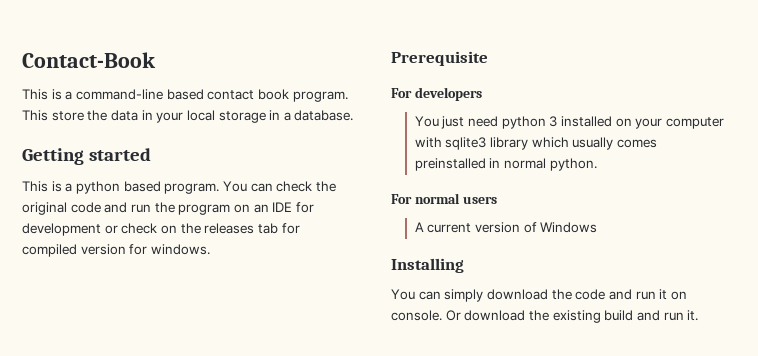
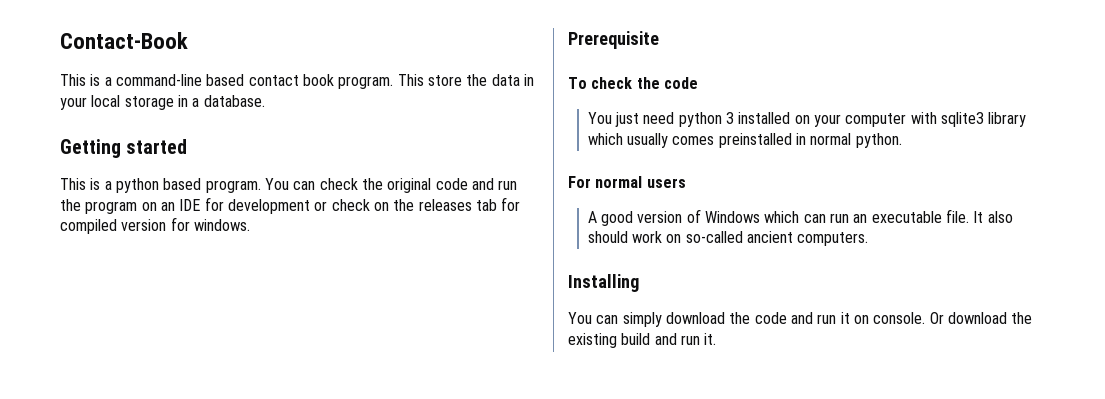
- For developers
+ To check the code
- A current version of Windows
+ A good version of Windows which can run an executable file. It also should work on so-called ancient computers.

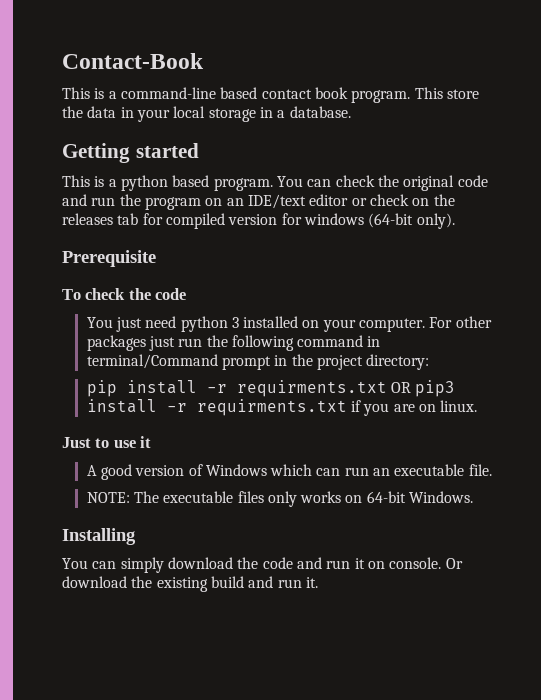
- You can check the original code and run the program on an IDE for development or check on the releases tab for compiled version for windows.
+ You can check the original code and run the program on an IDE/text editor or check on the releases tab for compiled version for windows (64-bit only).
- You just need python 3 installed on your computer with sqlite3 library which usually comes preinstalled in normal python.
- For normal users
+ You just need python 3 installed on your computer. For other packages just run the following command in terminal/Command prompt in the project directory:
+ pip install -r requirments.txt OR pip3 install -r requirments.txt if you are on linux.
+ Just to use it
- A good version of Windows which can run an executable file. It also should work on so-called ancient computers.
+ A good version of Windows which can run an executable file.
+ NOTE: The executable files only works on 64-bit Windows.

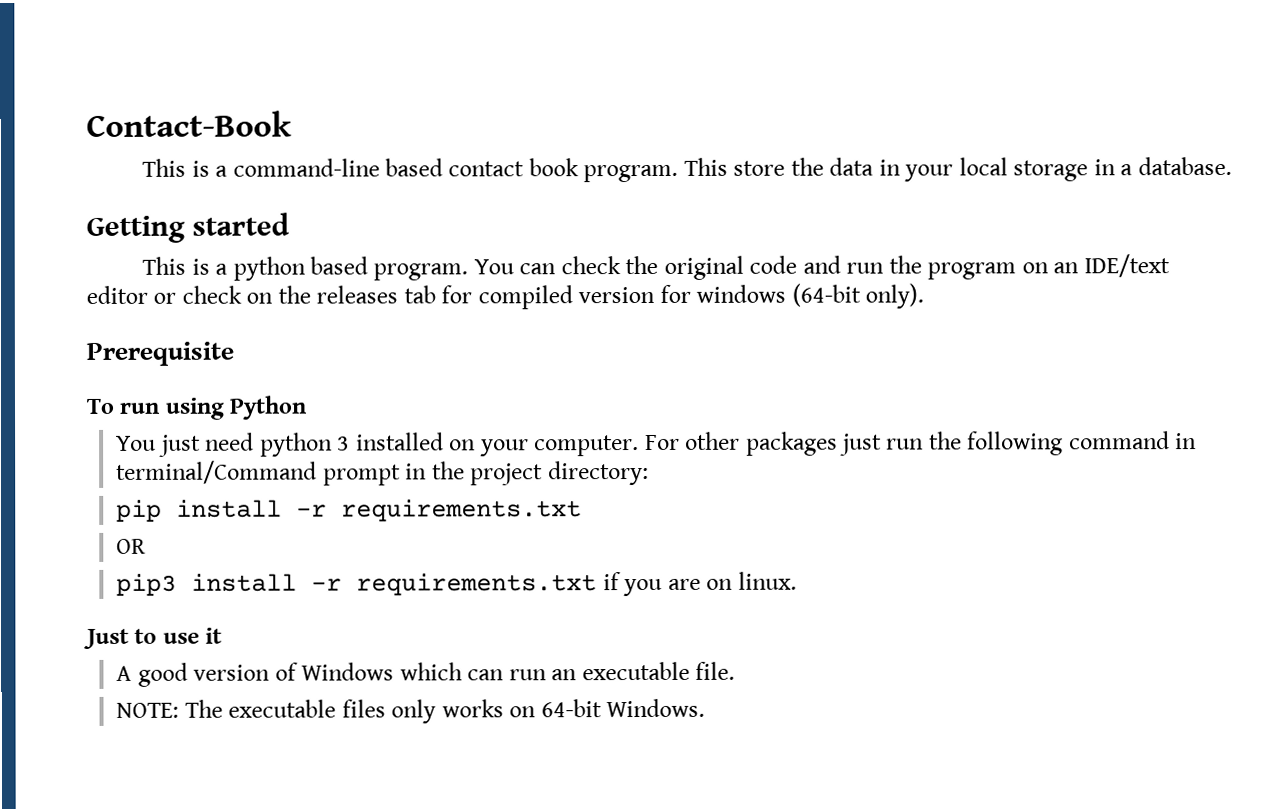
- To check the code
+ To run using Python
- pip install -r requirments.txt OR pip3 install -r requirments.txt if you are on linux.
+ pip install -r requirements.txt
+ OR
+ pip3 install -r requirements.txt if you are on linux.
- Installing
- You can simply download the code and run it on console. Or download the existing build and run it.

